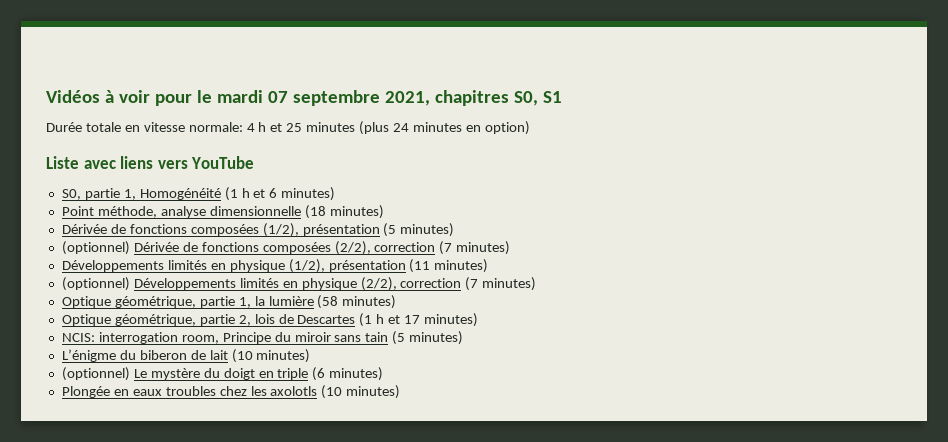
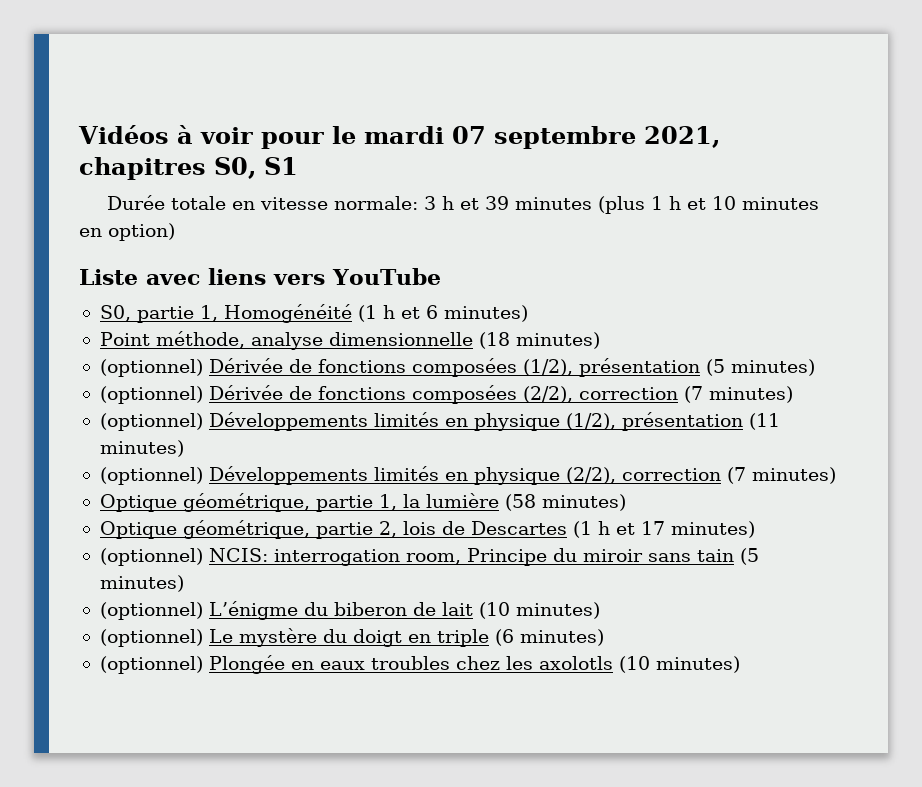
- Durée totale en vitesse normale: 4 h et 25 minutes (plus 24 minutes en option)
+ Durée totale en vitesse normale: 3 h et 39 minutes (plus 1 h et 10 minutes en option)
- Dérivée de fonctions composées (1/2), présentation (5 minutes)
+ (optionnel) Dérivée de fonctions composées (1/2), présentation (5 minutes)
- Développements limités en physique (1/2), présentation (11 minutes)
+ (optionnel) Développements limités en physique (1/2), présentation (11 minutes)
- NCIS: interrogation room, Principe du miroir sans tain (5 minutes)
+ (optionnel) NCIS: interrogation room, Principe du miroir sans tain (5 minutes)
- L’énigme du biberon de lait (10 minutes)
+ (optionnel) L’énigme du biberon de lait (10 minutes)
- Plongée en eaux troubles chez les axolotls (10 minutes)
+ (optionnel) Plongée en eaux troubles chez les axolotls (10 minutes)

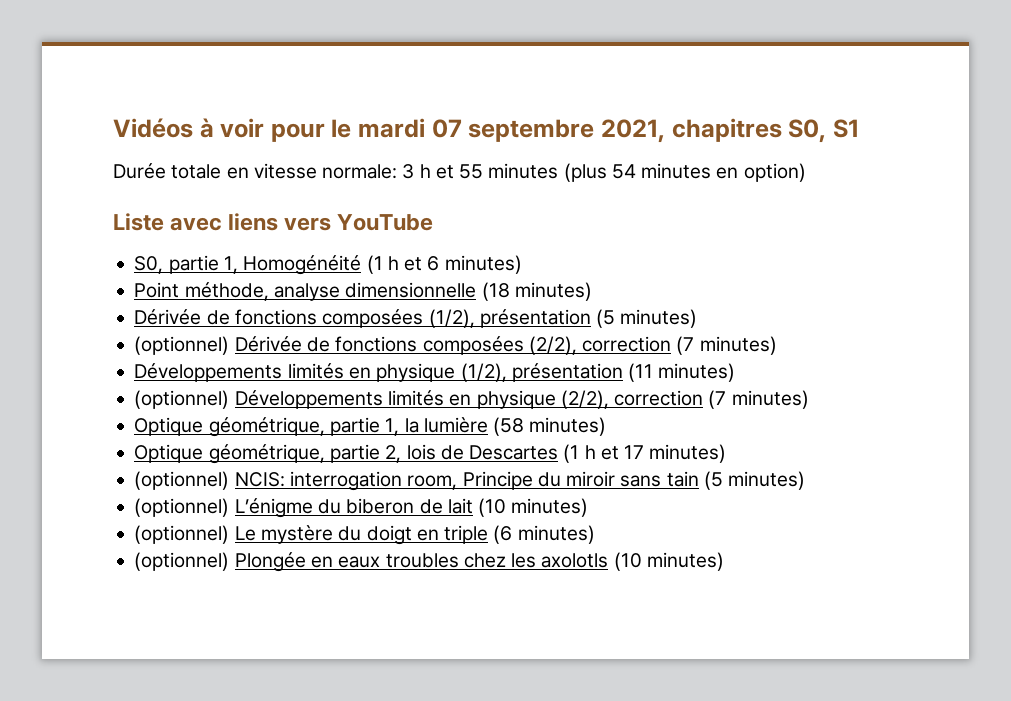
- Durée totale en vitesse normale: 3 h et 39 minutes (plus 1 h et 10 minutes en option)
+ Durée totale en vitesse normale: 3 h et 55 minutes (plus 54 minutes en option)
- (optionnel) Dérivée de fonctions composées (1/2), présentation (5 minutes)
+ Dérivée de fonctions composées (1/2), présentation (5 minutes)
- (optionnel) Développements limités en physique (1/2), présentation (11 minutes)
+ Développements limités en physique (1/2), présentation (11 minutes)

